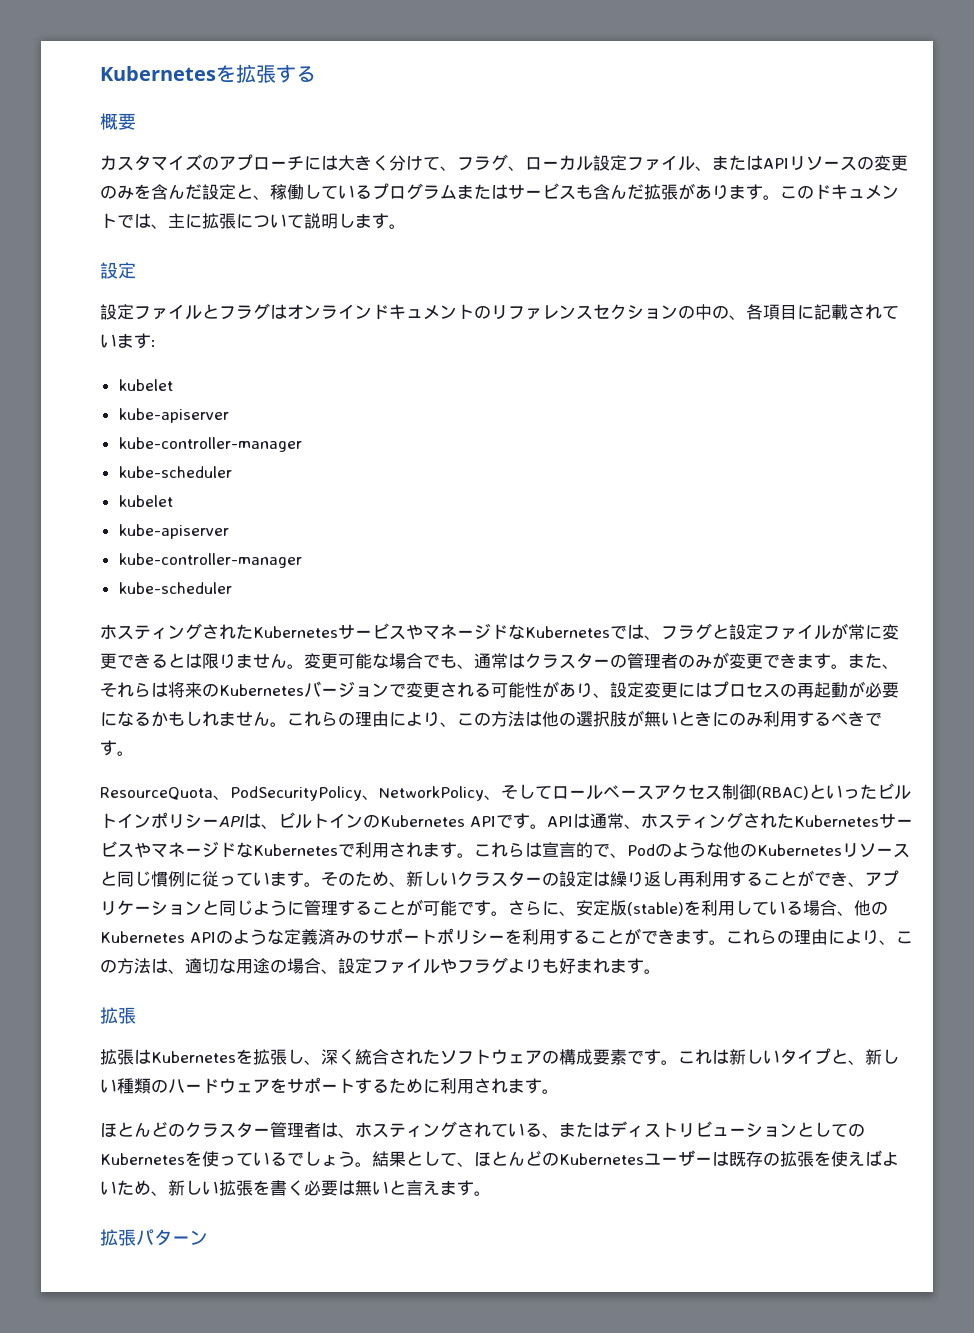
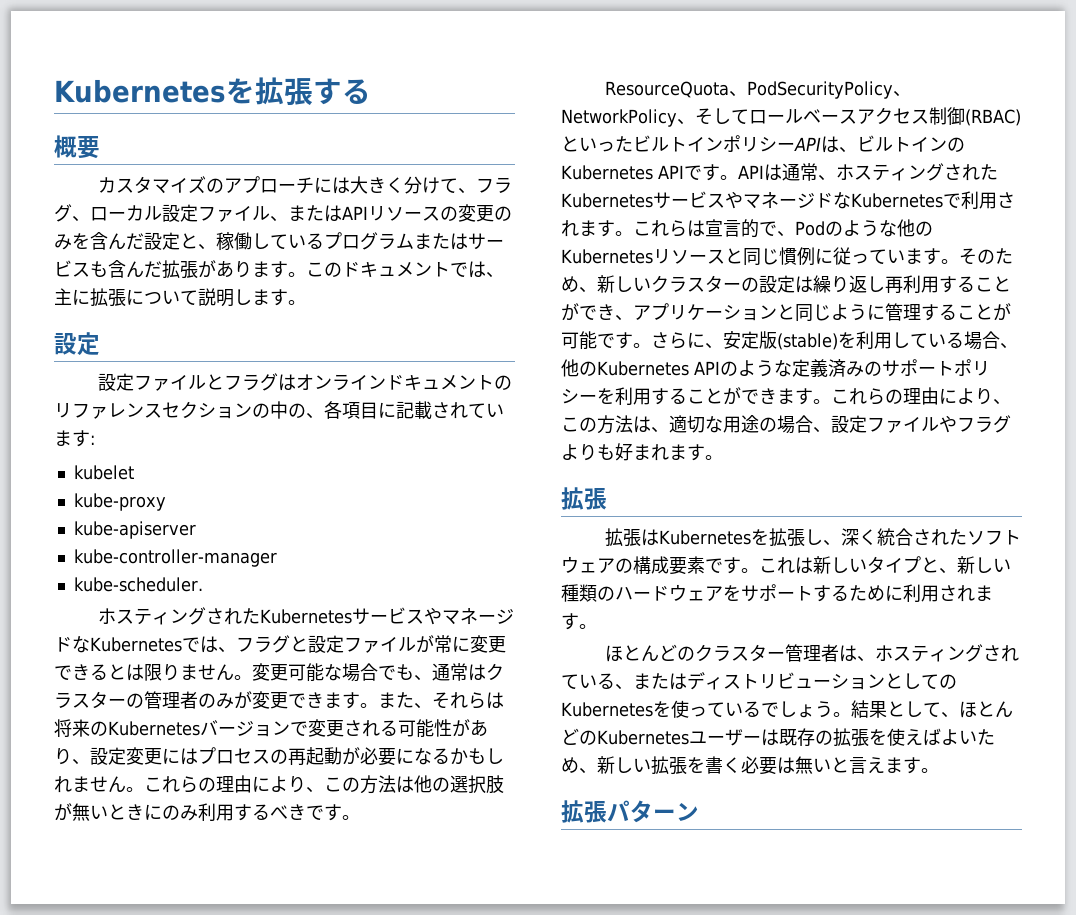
  設定ファイルとフラグはオンラインドキュメントのリファレンスセクションの中の、各項目に記載されています:
  kubelet
+ kube-proxy
  kube-apiserver
  kube-controller-manager
- kube-scheduler
- kubelet
- kube-apiserver
- kube-controller-manager
- kube-scheduler
+ kube-scheduler.

